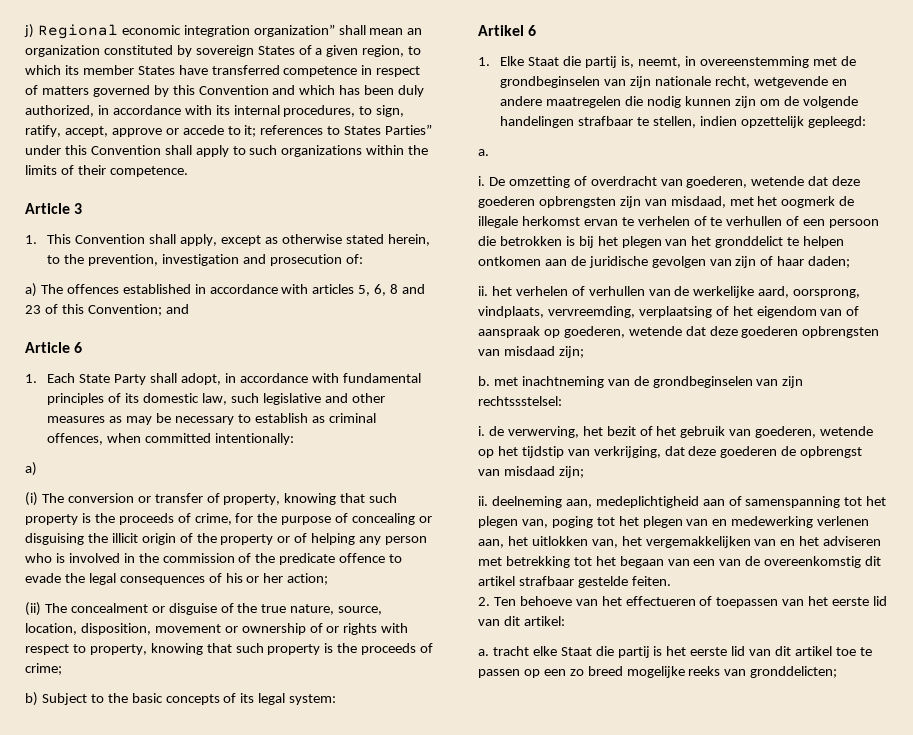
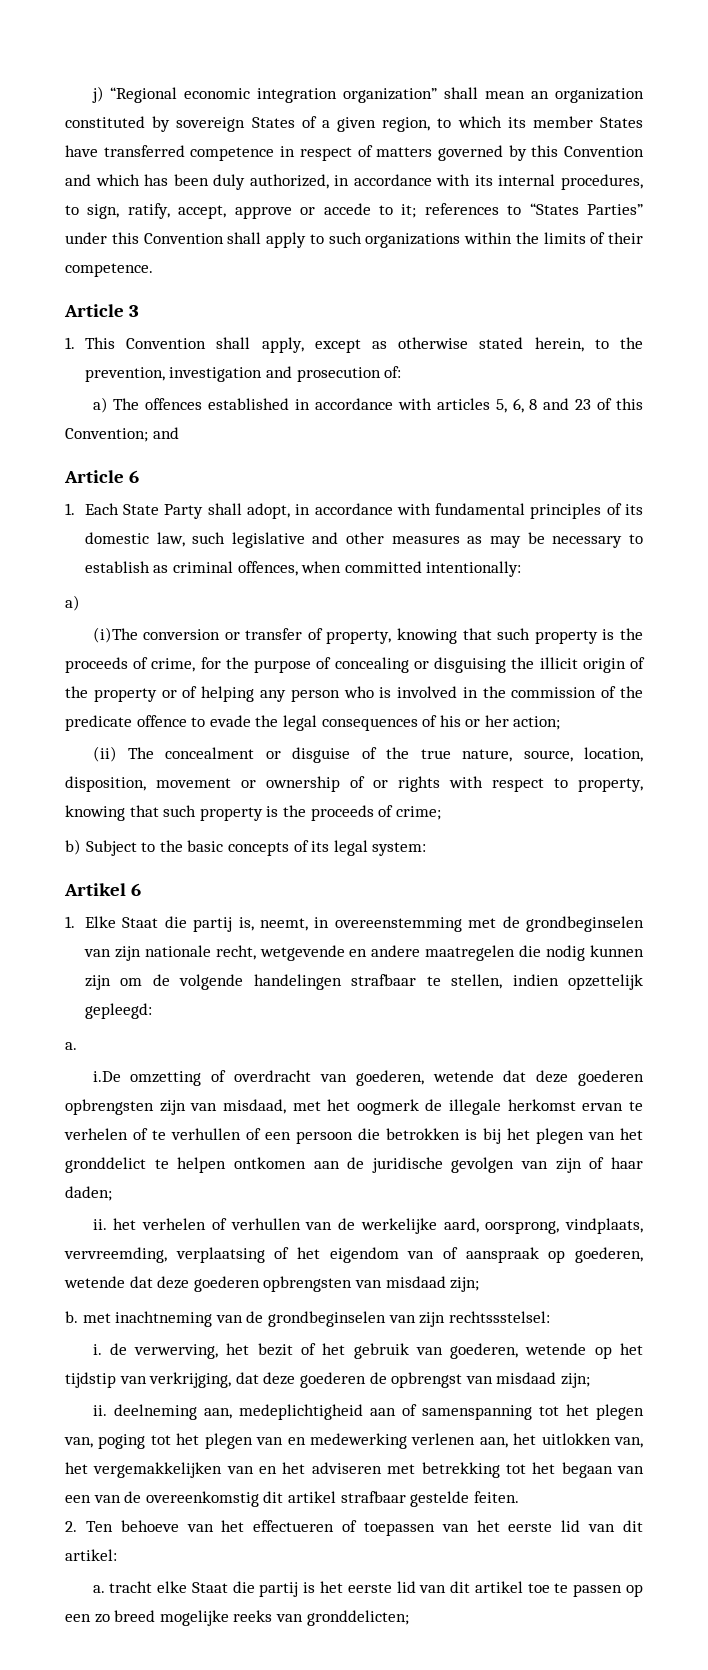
- j) Regional economic integration organization” shall mean an organization constituted by sovereign States of a given region, to which its member States have transferred competence in respect of matters governed by this Convention and which has been duly authorized, in accordance with its internal procedures, to sign, ratify, accept, approve or accede to it;
+ j) “Regional economic integration organization” shall mean an organization constituted by sovereign States of a given region, to which its member States have transferred competence in respect of matters governed by this Convention and which has been duly authorized, in accordance with its internal procedures, to sign, ratify, accept, approve or accede to it;
- references to States Parties” under this Convention shall apply to such organizations within the limits of their competence.
+ references to “States Parties” under this Convention shall apply to such organizations within the limits of their competence.
- (i) The conversion or transfer of property, knowing that such property is the proceeds of crime, for the purpose of concealing or disguising the illicit origin of the property or of helping any person who is involved in the commission of the predicate offence to evade the legal consequences of his or her action;
+ (i)The conversion or transfer of property, knowing that such property is the proceeds of crime, for the purpose of concealing or disguising the illicit origin of the property or of helping any person who is involved in the commission of the predicate offence to evade the legal consequences of his or her action;
- i. De omzetting of overdracht van goederen, wetende dat deze goederen opbrengsten zijn van misdaad, met het oogmerk de illegale herkomst ervan te verhelen of te verhullen of een persoon die betrokken is bij het plegen van het gronddelict te helpen ontkomen aan de juridische gevolgen van zijn of haar daden;
+ i.De omzetting of overdracht van goederen, wetende dat deze goederen opbrengsten zijn van misdaad, met het oogmerk de illegale herkomst ervan te verhelen of te verhullen of een persoon die betrokken is bij het plegen van het gronddelict te helpen ontkomen aan de juridische gevolgen van zijn of haar daden;

